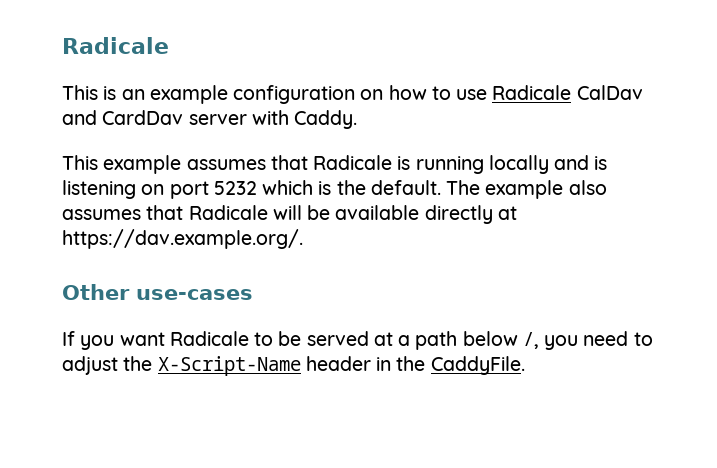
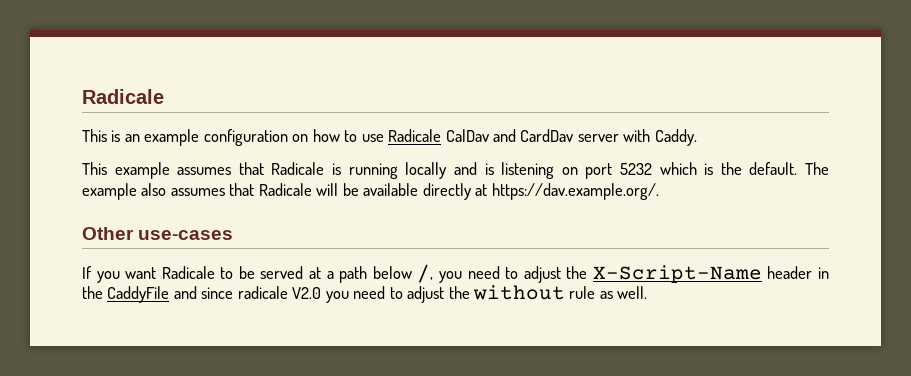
- If you want Radicale to be served at a path below /, you need to adjust the X-Script-Name header in the CaddyFile.
+ If you want Radicale to be served at a path below /, you need to adjust the X-Script-Name header in the CaddyFile and since radicale V2.0 you need to adjust the without rule as well.

